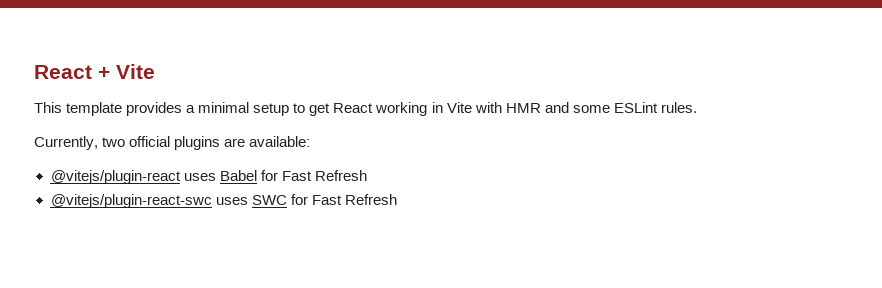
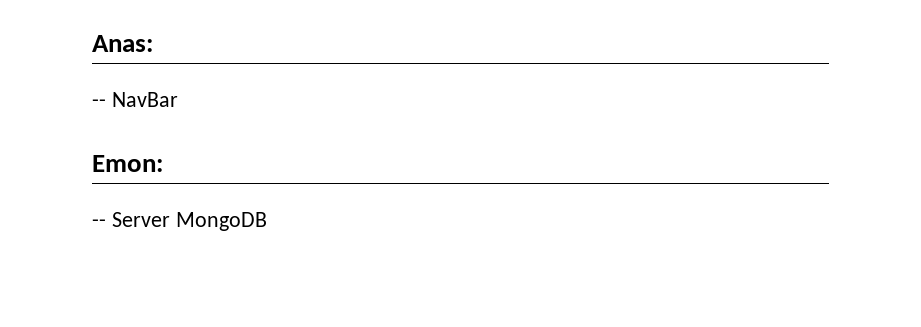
- React + Vite
- This template provides a minimal setup to get React working in Vite with HMR and some ESLint rules.
- Currently, two official plugins are available:
- @vitejs/plugin-react uses Babel for Fast Refresh
- @vitejs/plugin-react-swc uses SWC for Fast Refresh
+ Anas:
+ -- NavBar
+ Emon:
+ -- Server MongoDB

